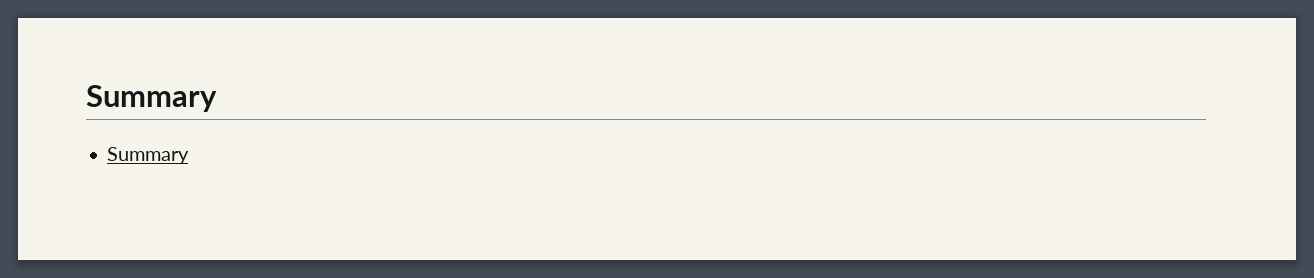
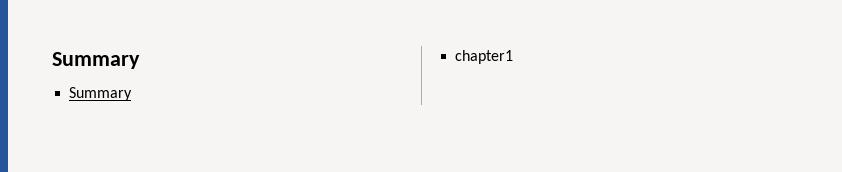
+ chapter1

